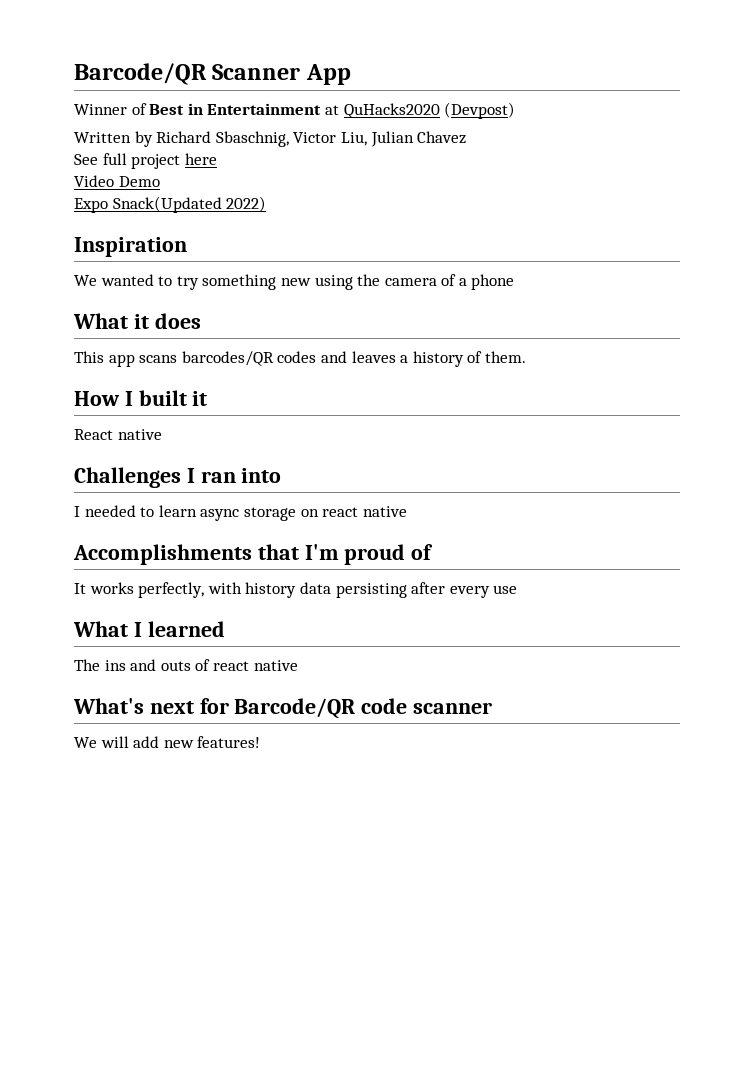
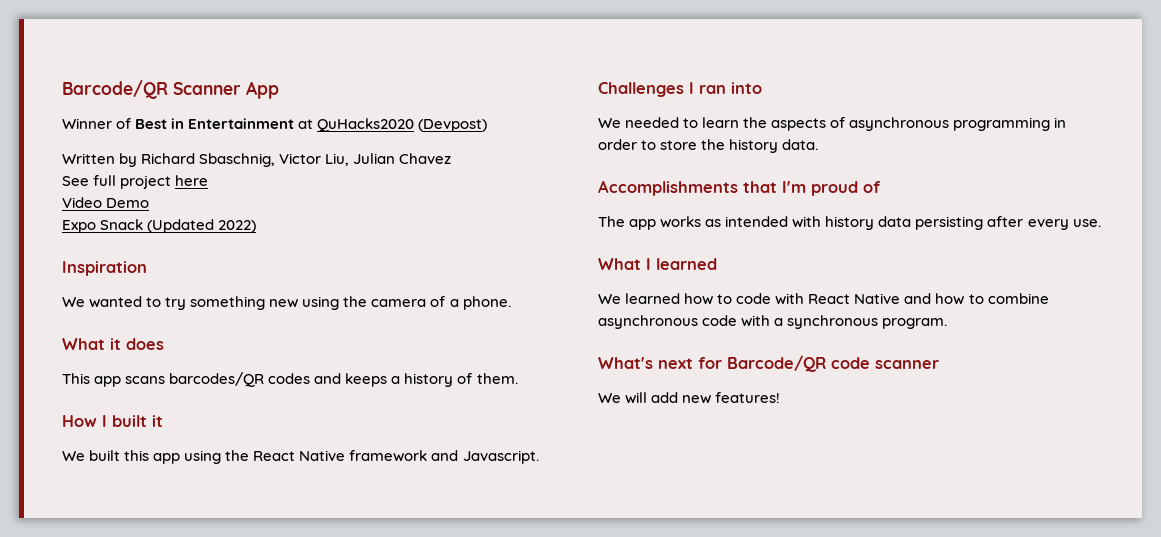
- Expo Snack(Updated 2022)
+ Expo Snack (Updated 2022)
- We wanted to try something new using the camera of a phone
+ We wanted to try something new using the camera of a phone.
- This app scans barcodes/QR codes and leaves a history of them.
+ This app scans barcodes/QR codes and keeps a history of them.
- React native
+ We built this app using the React Native framework and Javascript.
- I needed to learn async storage on react native
+ We needed to learn the aspects of asynchronous programming in order to store the history data.
- It works perfectly, with history data persisting after every use
+ The app works as intended with history data persisting after every use.
- The ins and outs of react native
+ We learned how to code with React Native and how to combine asynchronous code with a synchronous program.

